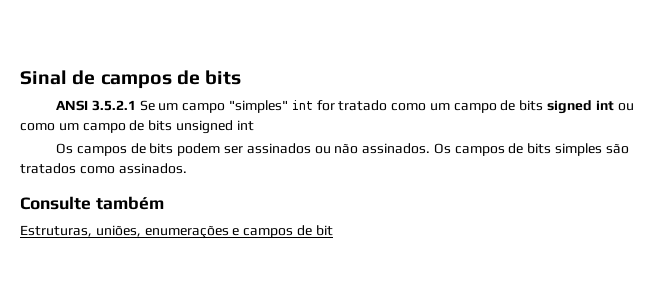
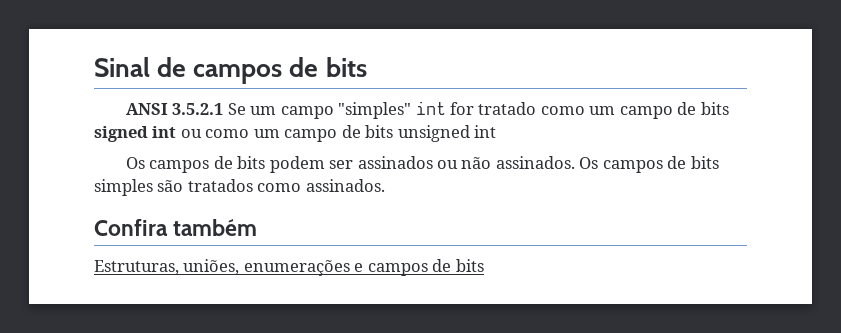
- Consulte também
+ Confira também
- Estruturas, uniões, enumerações e campos de bit
+ Estruturas, uniões, enumerações e campos de bits

